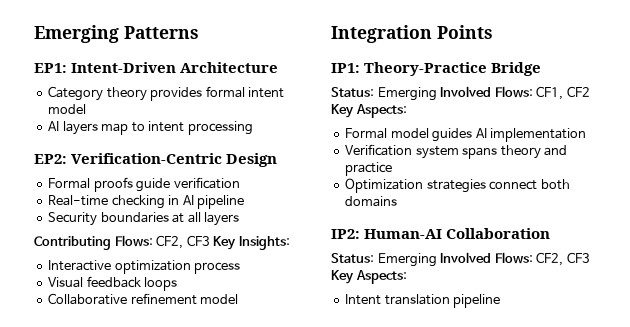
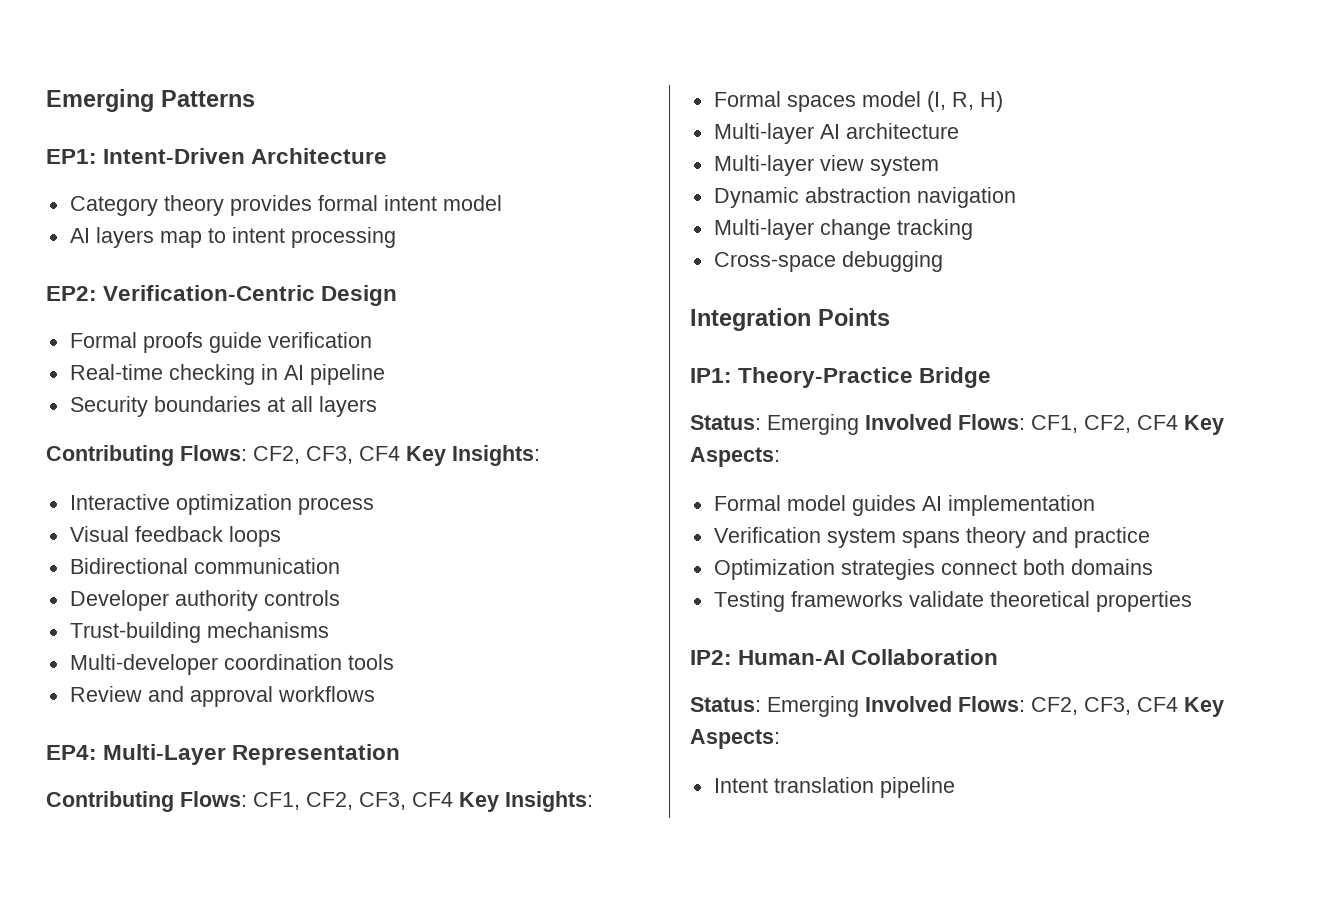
- Contributing Flows: CF2, CF3 Key Insights:
+ Contributing Flows: CF2, CF3, CF4 Key Insights:
- Collaborative refinement model
+ Bidirectional communication
+ Developer authority controls
+ Trust-building mechanisms
+ Multi-developer coordination tools
+ Review and approval workflows
+ EP4: Multi-Layer Representation
+ Contributing Flows: CF1, CF2, CF3, CF4 Key Insights:
+ Formal spaces model (I, R, H)
+ Multi-layer AI architecture
+ Multi-layer view system
+ Dynamic abstraction navigation
+ Multi-layer change tracking
+ Cross-space debugging
- Status: Emerging Involved Flows: CF1, CF2 Key Aspects:
+ Status: Emerging Involved Flows: CF1, CF2, CF4 Key Aspects:
+ Testing frameworks validate theoretical properties
- Status: Emerging Involved Flows: CF2, CF3 Key Aspects:
+ Status: Emerging Involved Flows: CF2, CF3, CF4 Key Aspects:

